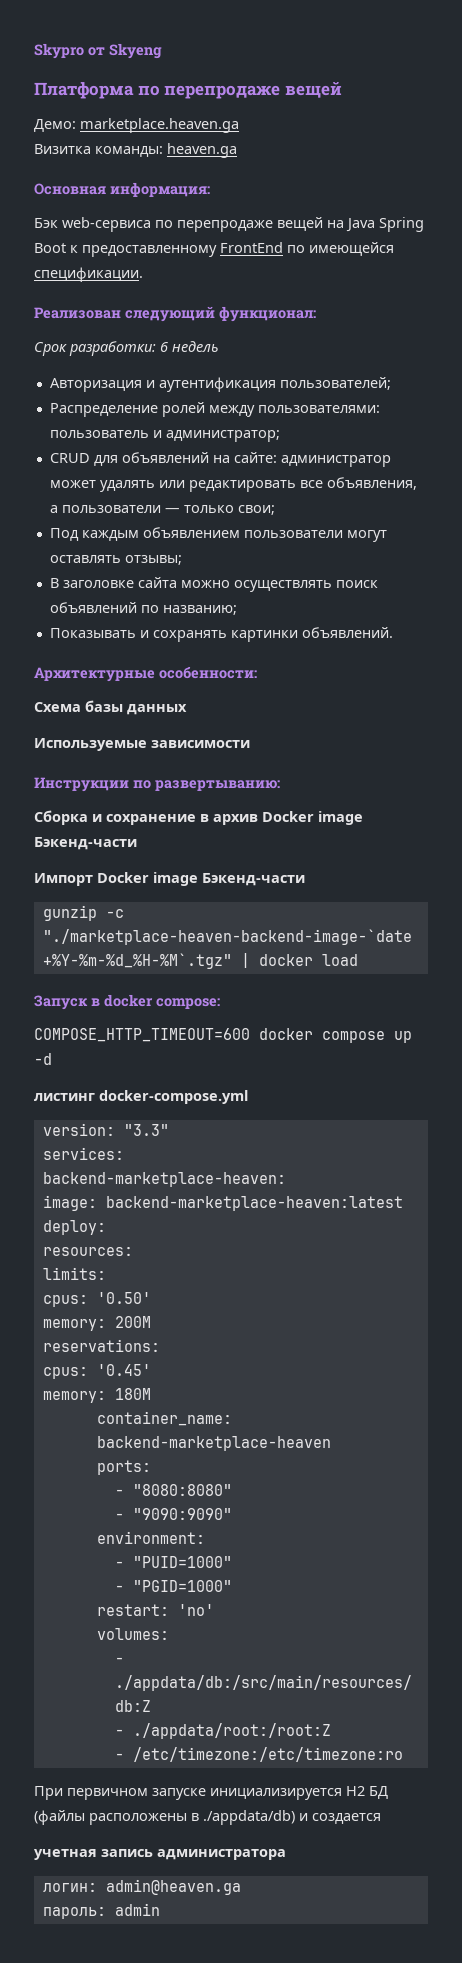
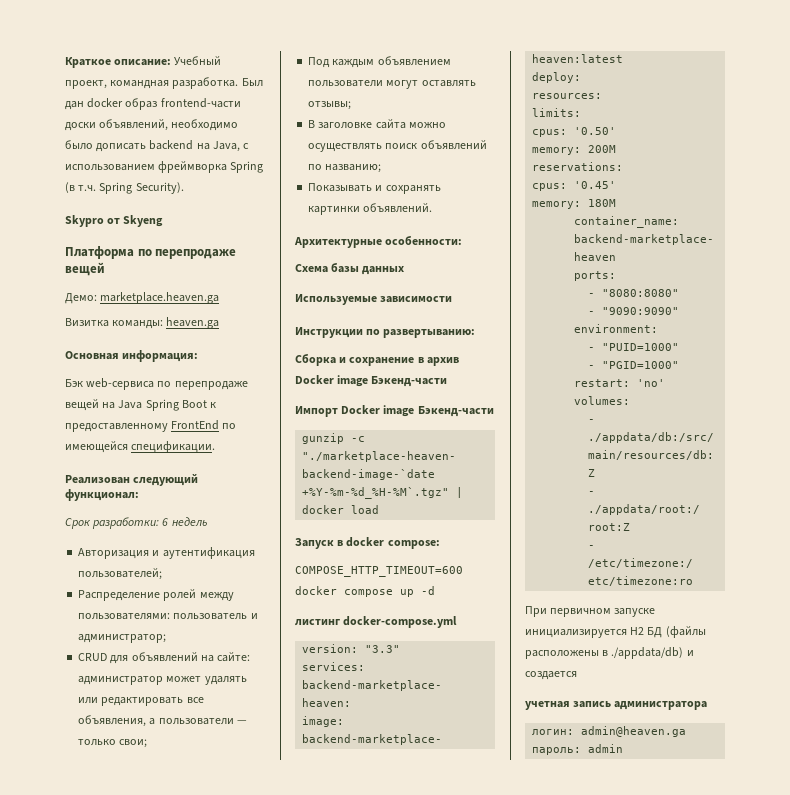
+ Краткое описание: Учебный проект, командная разработка. Был дан docker образ frontend-части доски объявлений, необходимо было дописать backend на Java, с использованием фреймворка Spring (в т.ч. Spring Security).

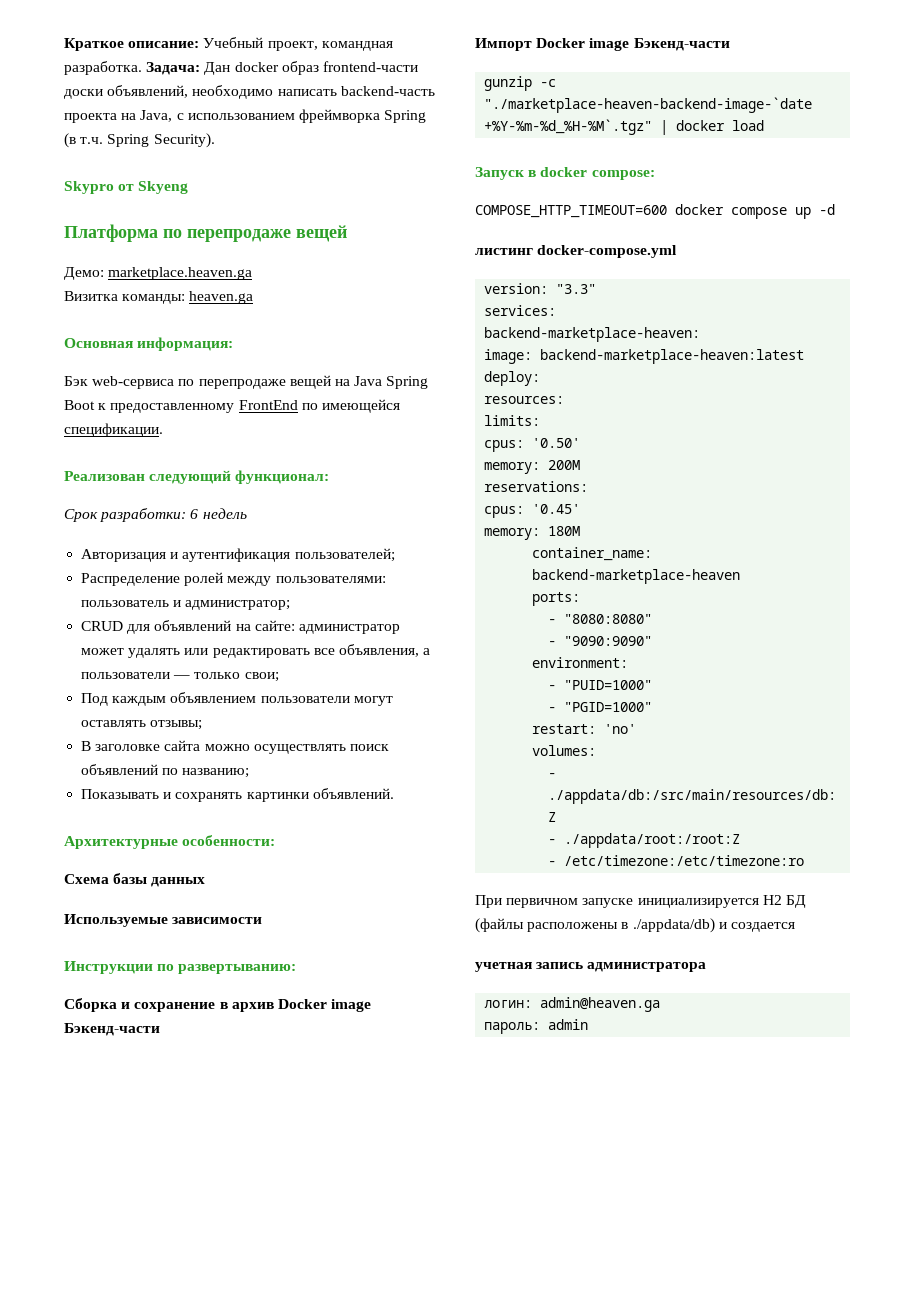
- Был дан docker образ frontend-части доски объявлений, необходимо было дописать backend на Java, с использованием фреймворка Spring (в т.ч. Spring Security).
+ Задача: Дан docker образ frontend-части доски объявлений, необходимо написать backend-часть проекта на Java, с использованием фреймворка Spring (в т.ч. Spring Security).

